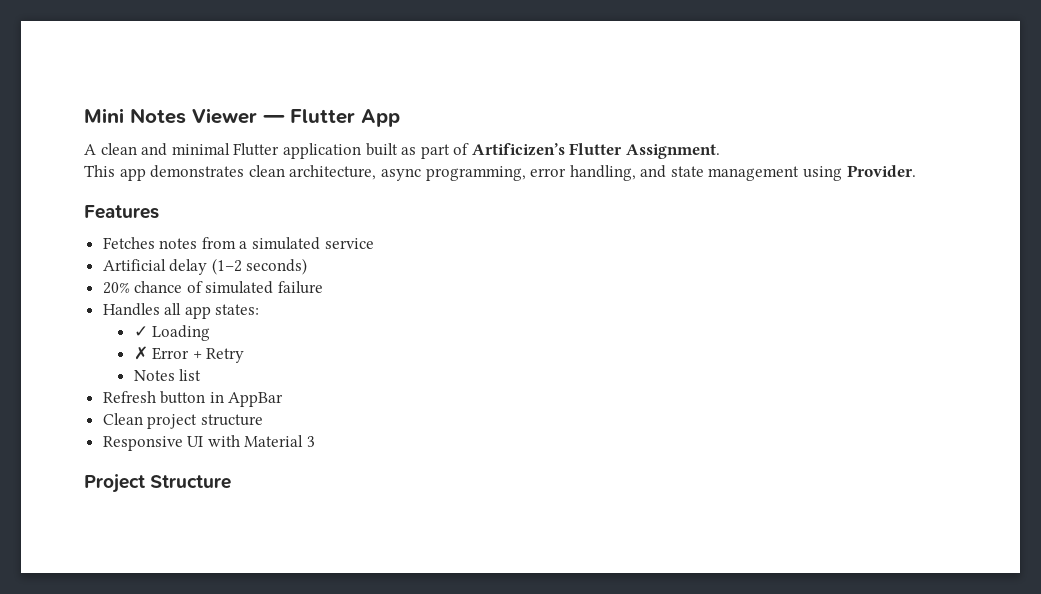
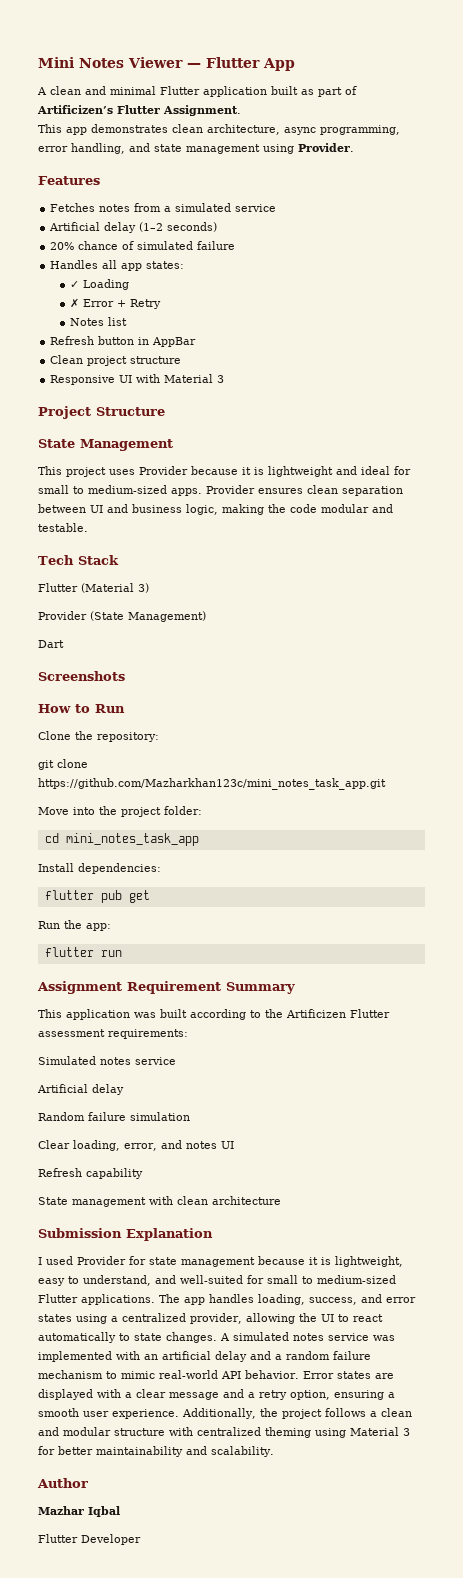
+ State Management
+ This project uses Provider because it is lightweight and ideal for small to medium-sized apps. Provider ensures clean separation between UI and business logic, making the code modular and testable.
+ Tech Stack
+ Flutter (Material 3)
+ Provider (State Management)
+ Dart
+ Screenshots
+ How to Run
+ Clone the repository:
+ git clone https://github.com/Mazharkhan123c/mini_notes_task_app.git
+ Move into the project folder:
+ cd mini_notes_task_app
+ Install dependencies:
+ flutter pub get
+ Run the app:
+ flutter run
+ Assignment Requirement Summary
+ This application was built according to the Artificizen Flutter assessment requirements:
+ Simulated notes service
+ Artificial delay
+ Random failure simulation
+ Clear loading, error, and notes UI
+ Refresh capability
+ State management with clean architecture
+ Submission Explanation
+ I used Provider for state management because it is lightweight, easy to understand, and well-suited for small to medium-sized Flutter applications. The app handles loading, success, and error states using a centralized provider, allowing the UI to react automatically to state changes. A simulated notes service was implemented with an artificial delay and a random failure mechanism to mimic real-world API behavior. Error states are displayed with a clear message and a retry option, ensuring a smooth user experience. Additionally, the project follows a clean and modular structure with centralized theming using Material 3 for better maintainability and scalability.
+ Author
+ Mazhar Iqbal
+ Flutter Developer

